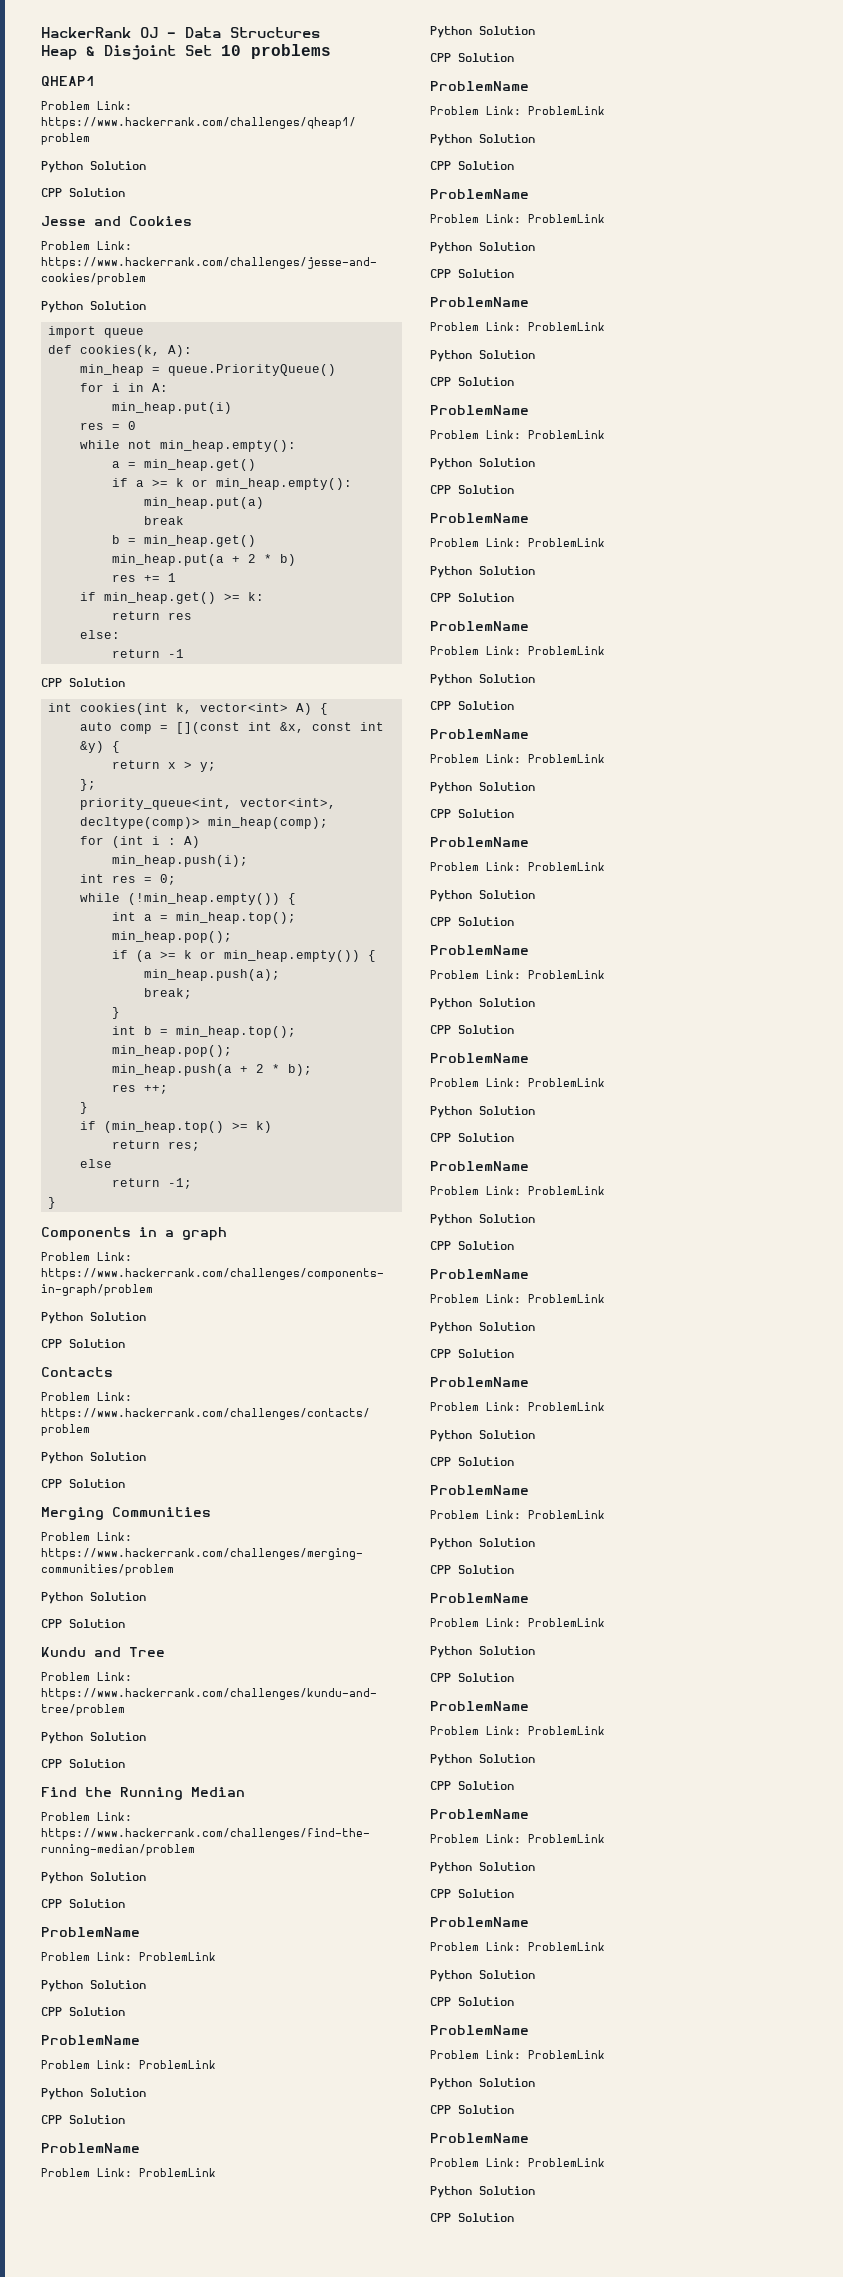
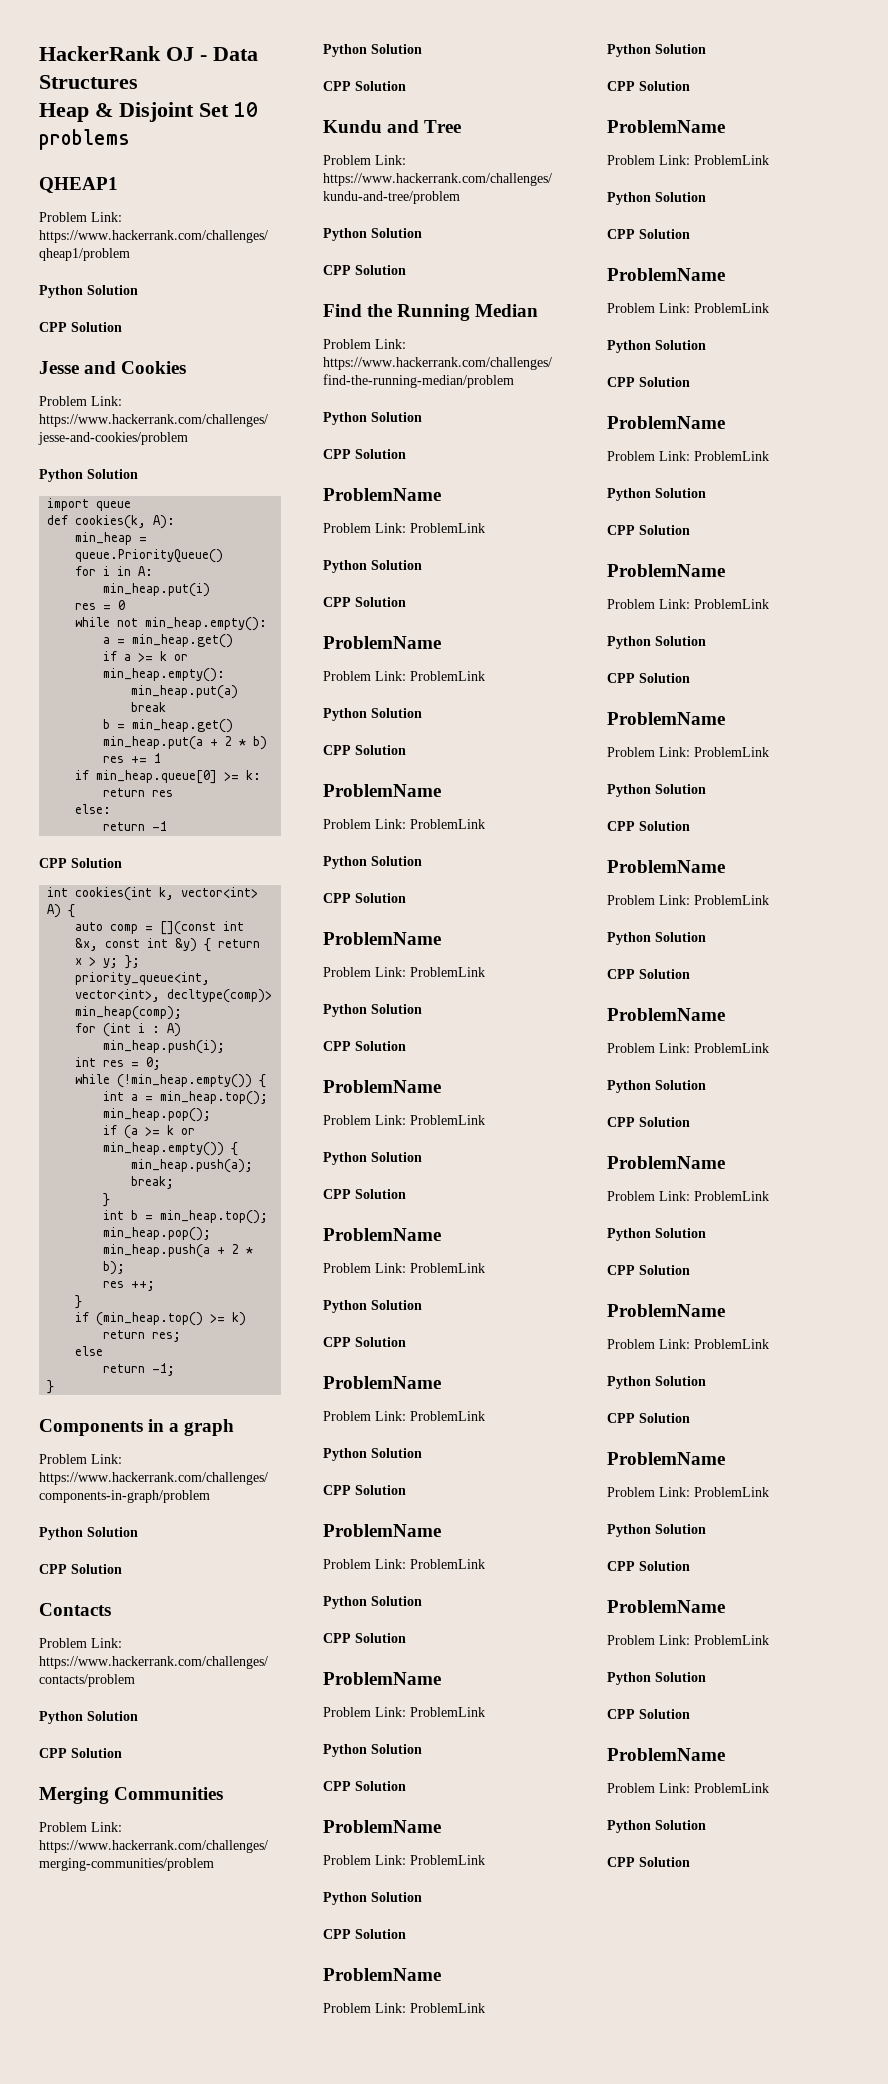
- if min_heap.get() >= k:
+ if min_heap.queue[0] >= k:
- auto comp = [](const int &x, const int &y) {
- return x > y;
- };
+ auto comp = [](const int &x, const int &y) { return x > y; };

